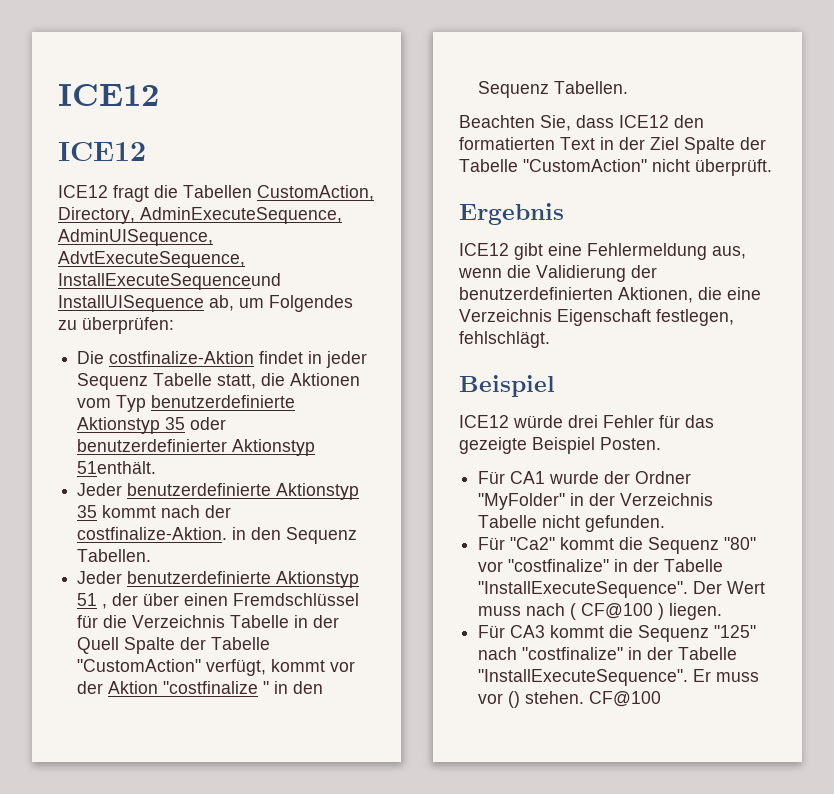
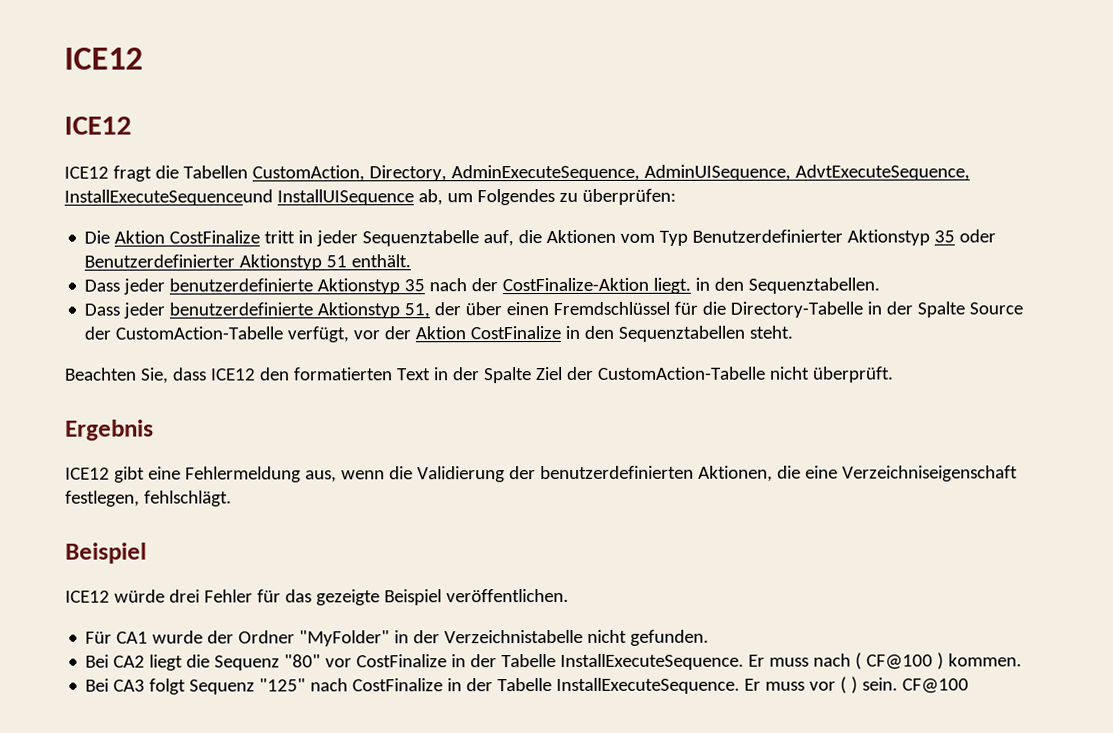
- Die costfinalize-Aktion findet in jeder Sequenz Tabelle statt, die Aktionen vom Typ benutzerdefinierte Aktionstyp 35 oder benutzerdefinierter Aktionstyp 51enthält.
- Jeder benutzerdefinierte Aktionstyp 35 kommt nach der costfinalize-Aktion. in den Sequenz Tabellen.
- Jeder benutzerdefinierte Aktionstyp 51 , der über einen Fremdschlüssel für die Verzeichnis Tabelle in der Quell Spalte der Tabelle "CustomAction" verfügt, kommt vor der Aktion "costfinalize " in den Sequenz Tabellen.
+ Die Aktion CostFinalize tritt in jeder Sequenztabelle auf, die Aktionen vom Typ Benutzerdefinierter Aktionstyp 35 oder Benutzerdefinierter Aktionstyp 51 enthält.
+ Dass jeder benutzerdefinierte Aktionstyp 35 nach der CostFinalize-Aktion liegt. in den Sequenztabellen.
+ Dass jeder benutzerdefinierte Aktionstyp 51, der über einen Fremdschlüssel für die Directory-Tabelle in der Spalte Source der CustomAction-Tabelle verfügt, vor der Aktion CostFinalize in den Sequenztabellen steht.
- Beachten Sie, dass ICE12 den formatierten Text in der Ziel Spalte der Tabelle "CustomAction" nicht überprüft.
+ Beachten Sie, dass ICE12 den formatierten Text in der Spalte Ziel der CustomAction-Tabelle nicht überprüft.
- ICE12 gibt eine Fehlermeldung aus, wenn die Validierung der benutzerdefinierten Aktionen, die eine Verzeichnis Eigenschaft festlegen, fehlschlägt.
+ ICE12 gibt eine Fehlermeldung aus, wenn die Validierung der benutzerdefinierten Aktionen, die eine Verzeichniseigenschaft festlegen, fehlschlägt.
- ICE12 würde drei Fehler für das gezeigte Beispiel Posten.
+ ICE12 würde drei Fehler für das gezeigte Beispiel veröffentlichen.
- Für CA1 wurde der Ordner "MyFolder" in der Verzeichnis Tabelle nicht gefunden.
+ Für CA1 wurde der Ordner "MyFolder" in der Verzeichnistabelle nicht gefunden.
- Für "Ca2" kommt die Sequenz "80" vor "costfinalize" in der Tabelle "InstallExecuteSequence". Der Wert muss nach ( CF@100 ) liegen.
- Für CA3 kommt die Sequenz "125" nach "costfinalize" in der Tabelle "InstallExecuteSequence".
+ Bei CA2 liegt die Sequenz "80" vor CostFinalize in der Tabelle InstallExecuteSequence. Er muss nach ( CF@100 ) kommen.
+ Bei CA3 folgt Sequenz "125" nach CostFinalize in der Tabelle InstallExecuteSequence.
- Er muss vor () stehen.
+ Er muss vor ( ) sein.

